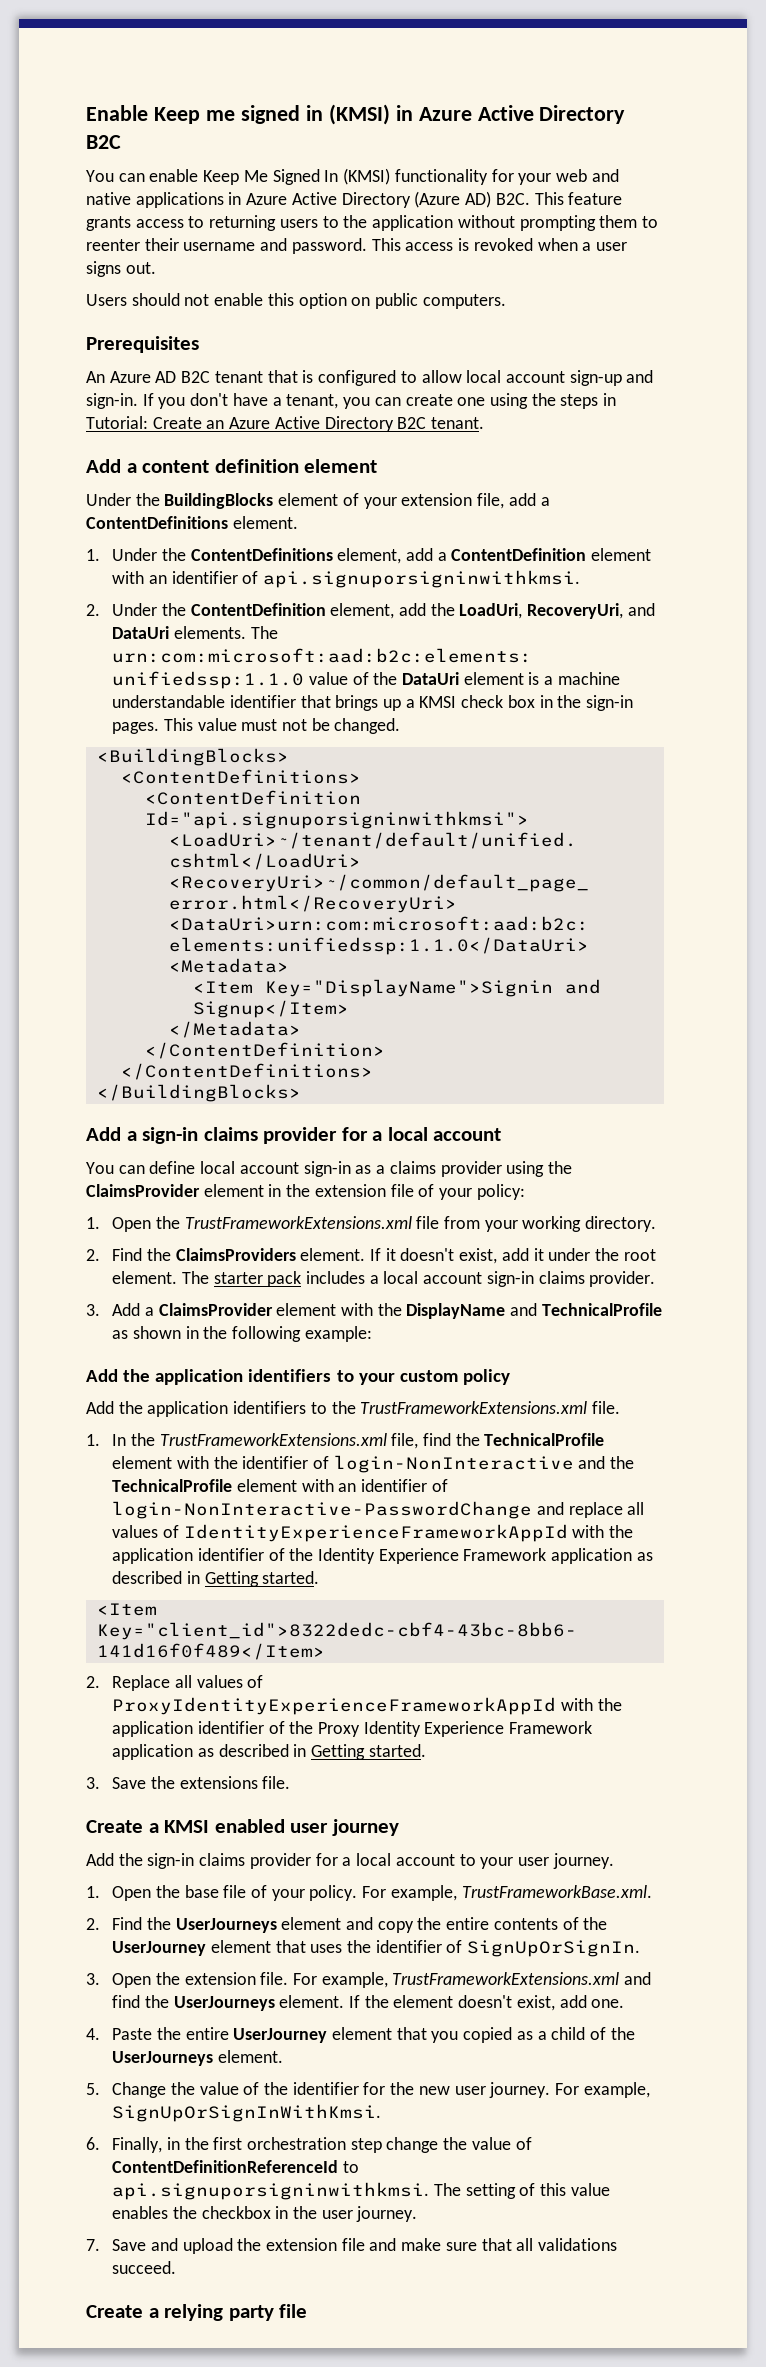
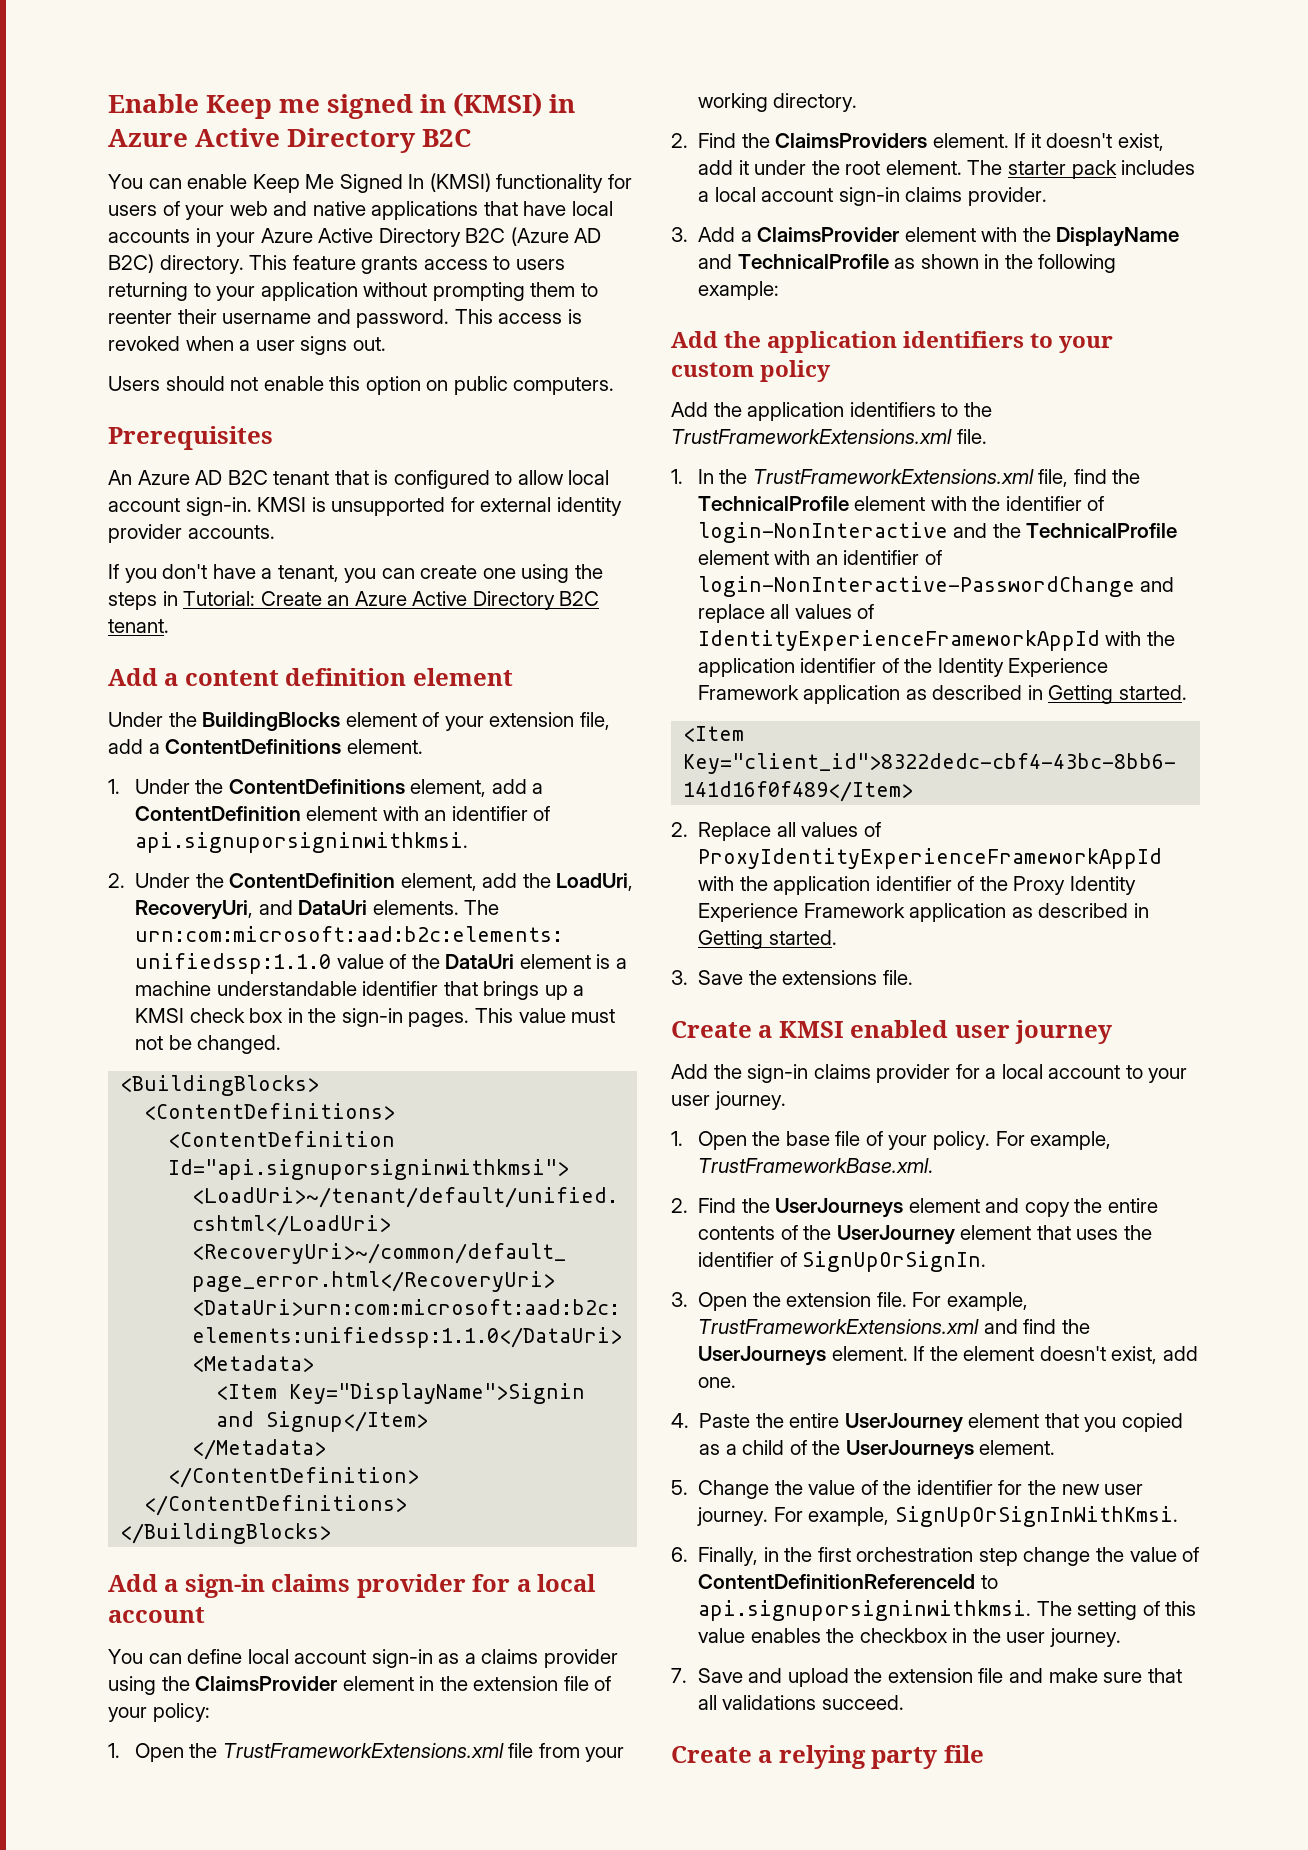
- You can enable Keep Me Signed In (KMSI) functionality for your web and native applications in Azure Active Directory (Azure AD) B2C. This feature grants access to returning users to the application without prompting them to reenter their username and password.
+ You can enable Keep Me Signed In (KMSI) functionality for users of your web and native applications that have local accounts in your Azure Active Directory B2C (Azure AD B2C) directory. This feature grants access to users returning to your application without prompting them to reenter their username and password.
- An Azure AD B2C tenant that is configured to allow local account sign-up and sign-in. If you don't have a tenant, you can create one using the steps in Tutorial: Create an Azure Active Directory B2C tenant.
+ An Azure AD B2C tenant that is configured to allow local account sign-in. KMSI is unsupported for external identity provider accounts.
+ If you don't have a tenant, you can create one using the steps in Tutorial: Create an Azure Active Directory B2C tenant.

